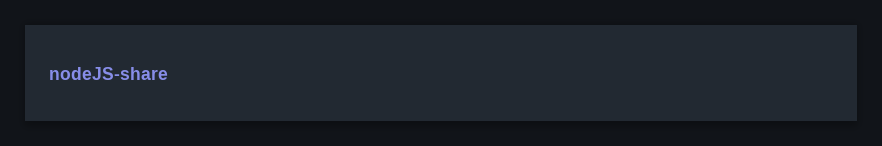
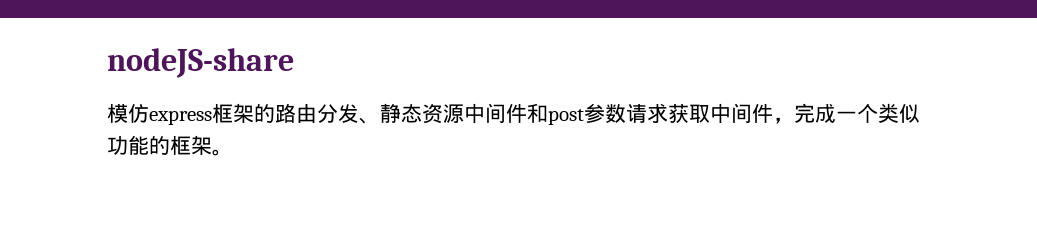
+ 模仿express框架的路由分发、静态资源中间件和post参数请求获取中间件，完成一个类似功能的框架。

